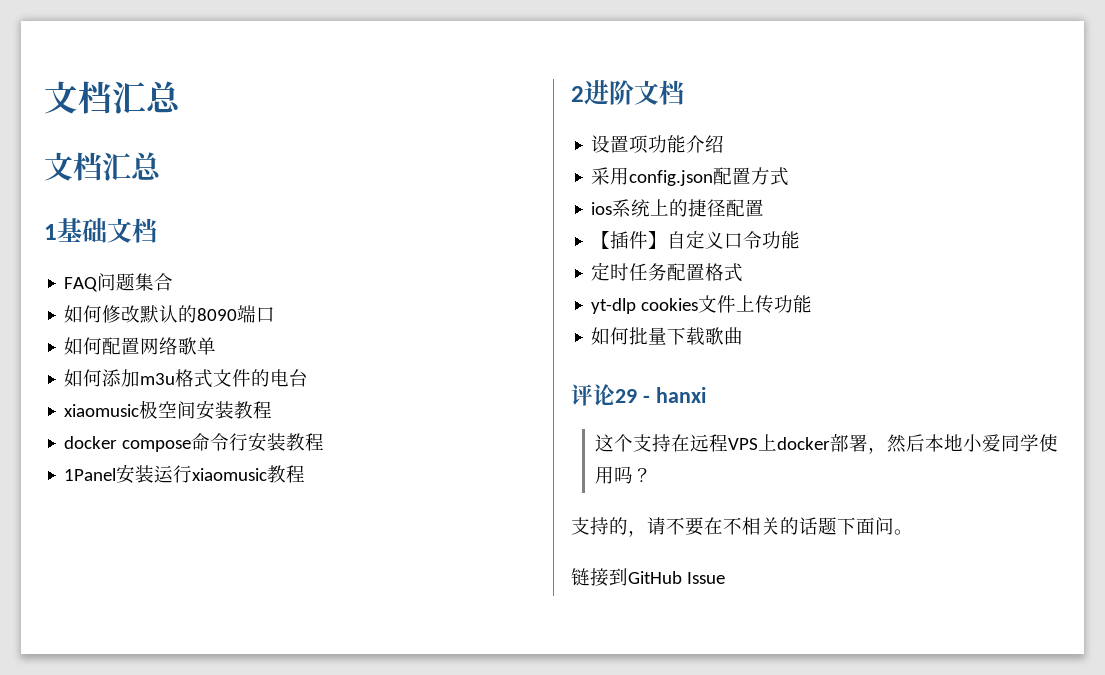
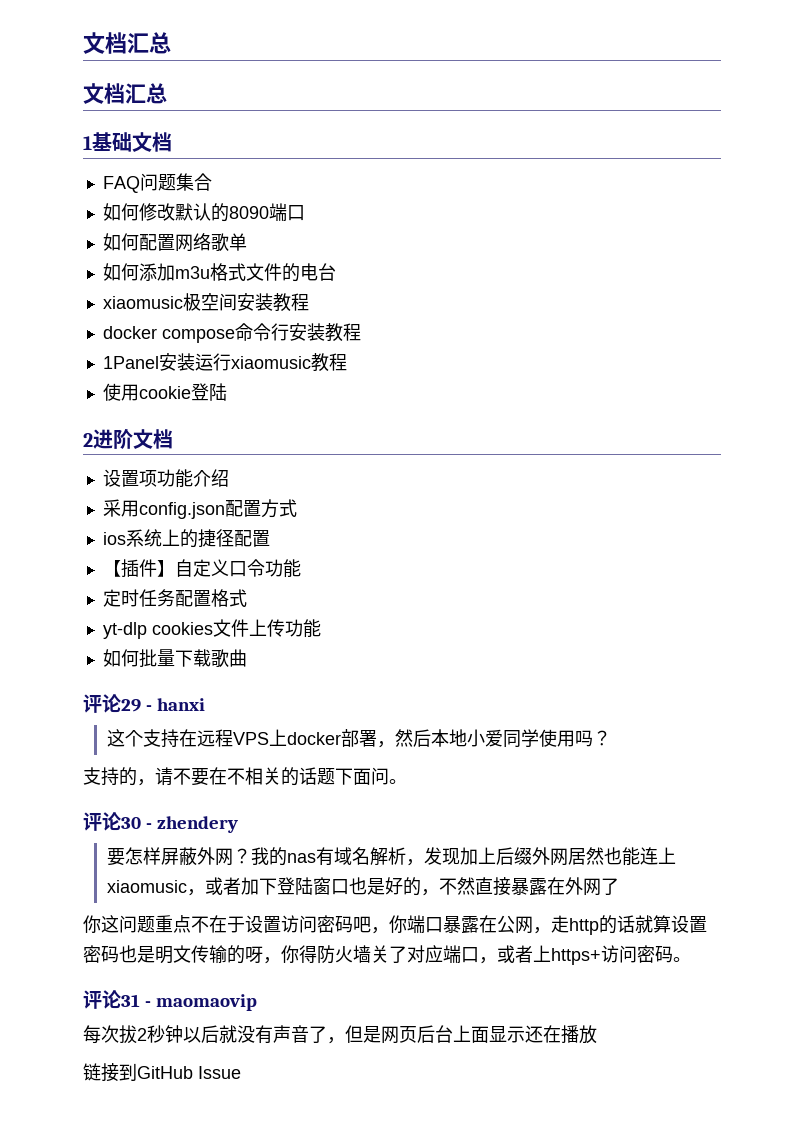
+ 使用cookie登陆
+ 评论30 - zhendery
+ 要怎样屏蔽外网？我的nas有域名解析，发现加上后缀外网居然也能连上xiaomusic，或者加下登陆窗口也是好的，不然直接暴露在外网了
+ 你这问题重点不在于设置访问密码吧，你端口暴露在公网，走http的话就算设置密码也是明文传输的呀，你得防火墙关了对应端口，或者上https+访问密码。
+ 评论31 - maomaovip
+ 每次拔2秒钟以后就没有声音了，但是网页后台上面显示还在播放

